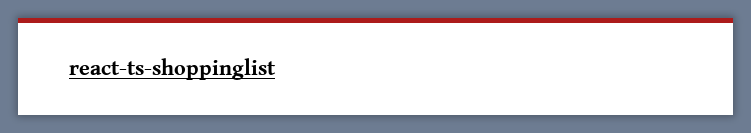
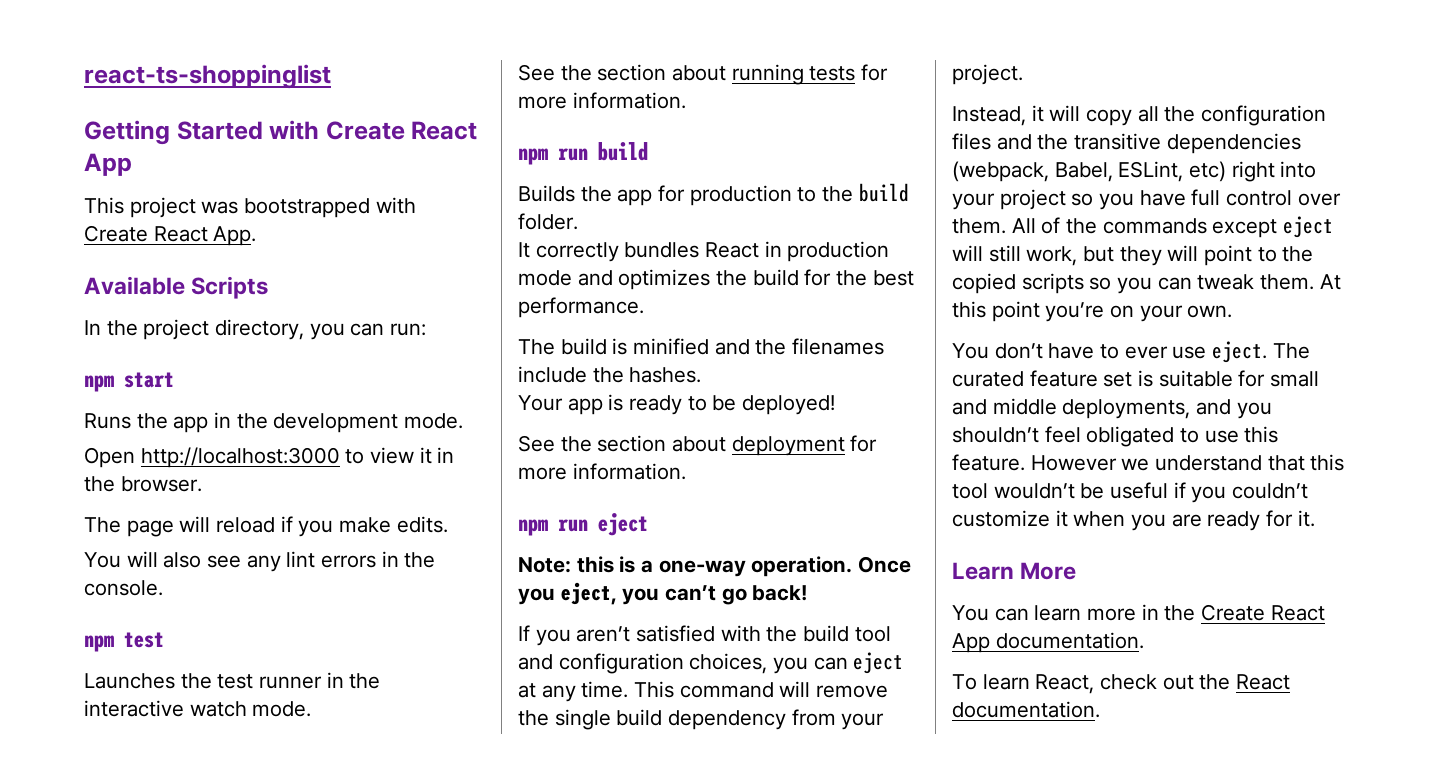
+ Getting Started with Create React App
+ This project was bootstrapped with Create React App.
+ Available Scripts
+ In the project directory, you can run:
+ npm start
+ Runs the app in the development mode.
+ Open http://localhost:3000 to view it in the browser.
+ The page will reload if you make edits.
+ You will also see any lint errors in the console.
+ npm test
+ Launches the test runner in the interactive watch mode.
+ See the section about running tests for more information.
+ npm run build
+ Builds the app for production to the build folder.
+ It correctly bundles React in production mode and optimizes the build for the best performance.
+ The build is minified and the filenames include the hashes.
+ Your app is ready to be deployed!
+ See the section about deployment for more information.
+ npm run eject
+ Note: this is a one-way operation. Once you eject, you can’t go back!
+ If you aren’t satisfied with the build tool and configuration choices, you can eject at any time. This command will remove the single build dependency from your project.
+ Instead, it will copy all the configuration files and the transitive dependencies (webpack, Babel, ESLint, etc) right into your project so you have full control over them. All of the commands except eject will still work, but they will point to the copied scripts so you can tweak them. At this point you’re on your own.
+ You don’t have to ever use eject. The curated feature set is suitable for small and middle deployments, and you shouldn’t feel obligated to use this feature. However we understand that this tool wouldn’t be useful if you couldn’t customize it when you are ready for it.
+ Learn More
+ You can learn more in the Create React App documentation.
+ To learn React, check out the React documentation.

